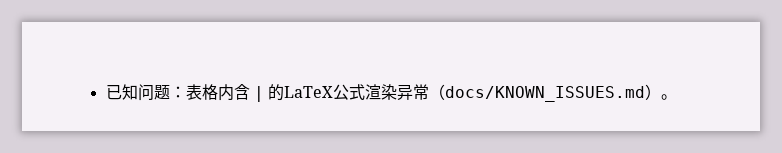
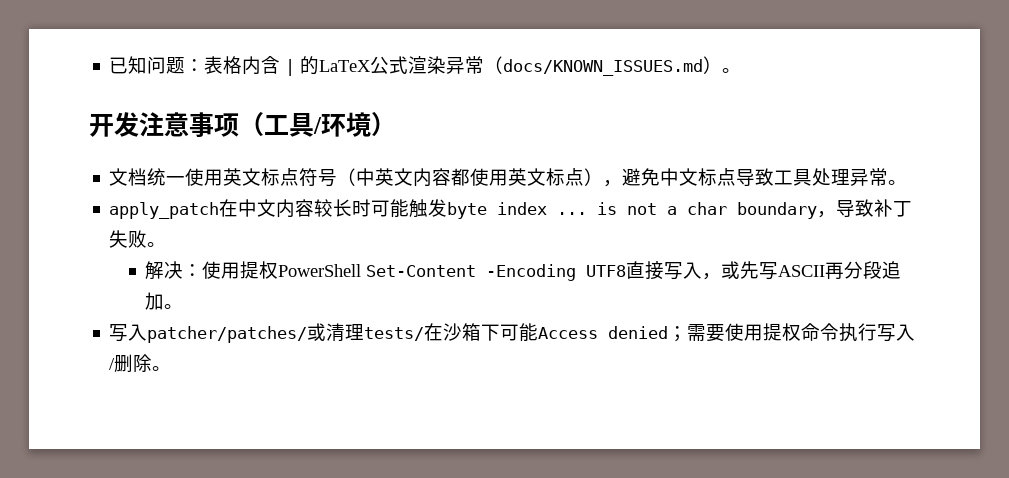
+ 开发注意事项（工具/环境）
+ 文档统一使用英文标点符号（中英文内容都使用英文标点），避免中文标点导致工具处理异常。
+ apply_patch在中文内容较长时可能触发byte index ... is not a char boundary，导致补丁失败。
+ 解决：使用提权PowerShell Set-Content -Encoding UTF8直接写入，或先写ASCII再分段追加。
+ 写入patcher/patches/或清理tests/在沙箱下可能Access denied；需要使用提权命令执行写入/删除。

